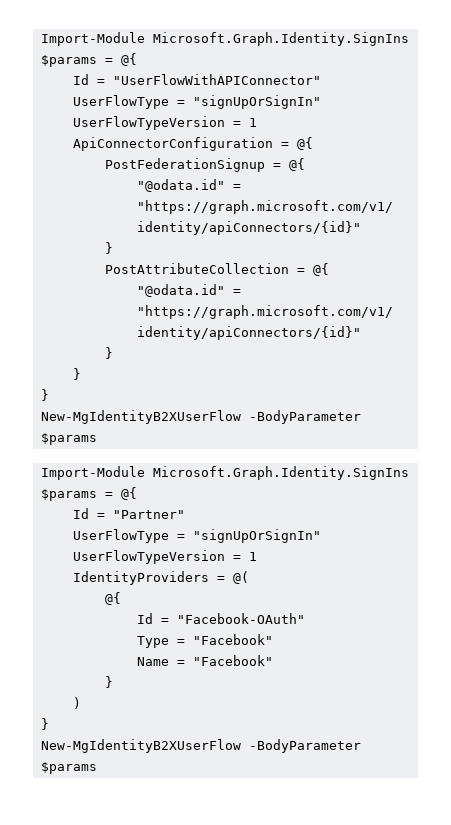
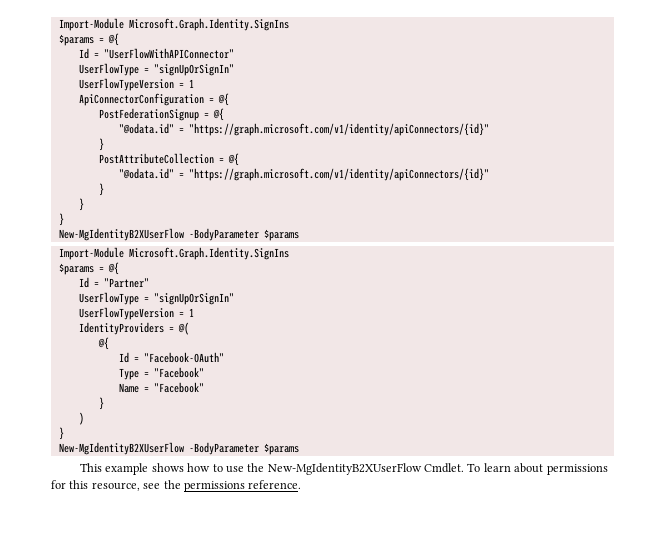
+ This example shows how to use the New-MgIdentityB2XUserFlow Cmdlet. To learn about permissions for this resource, see the permissions reference.

